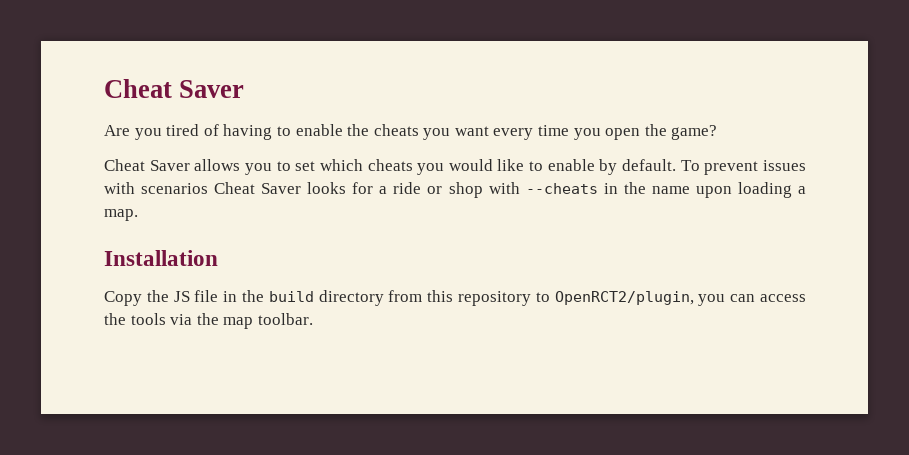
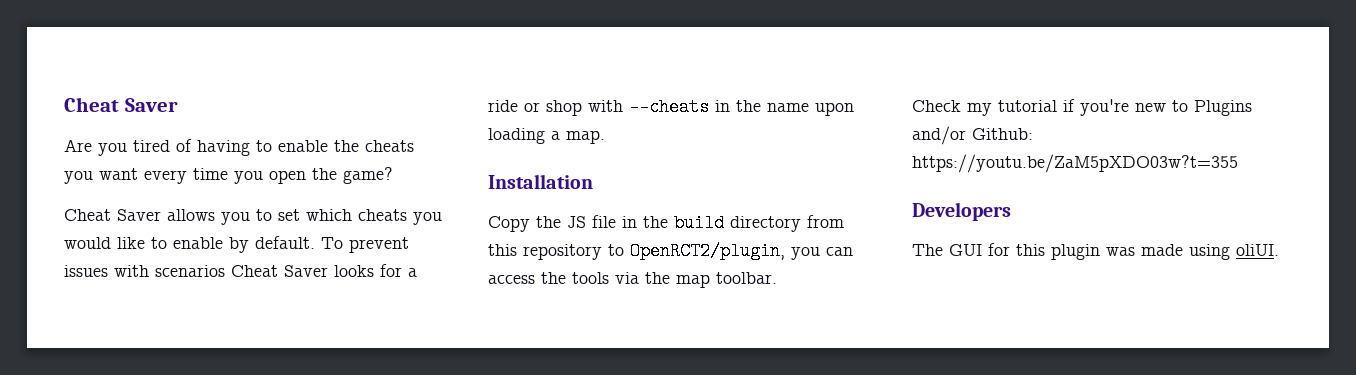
+ Check my tutorial if you're new to Plugins and/or Github: https://youtu.be/ZaM5pXDO03w?t=355
+ Developers
+ The GUI for this plugin was made using oliUI.

